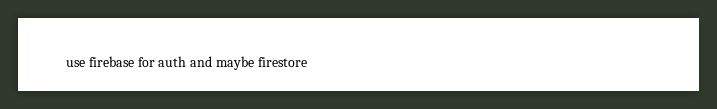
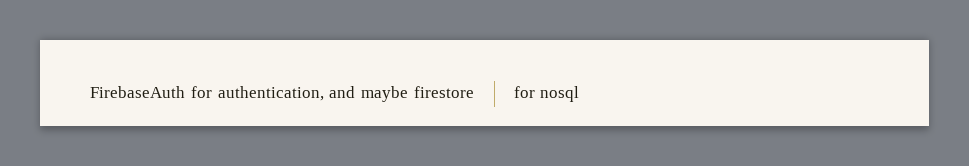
- use firebase for auth and maybe firestore
+ FirebaseAuth for authentication, and maybe firestore for nosql

